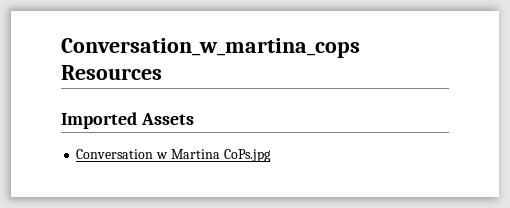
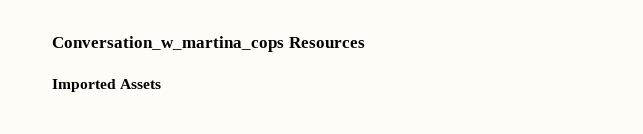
- Conversation w Martina CoPs.jpg

